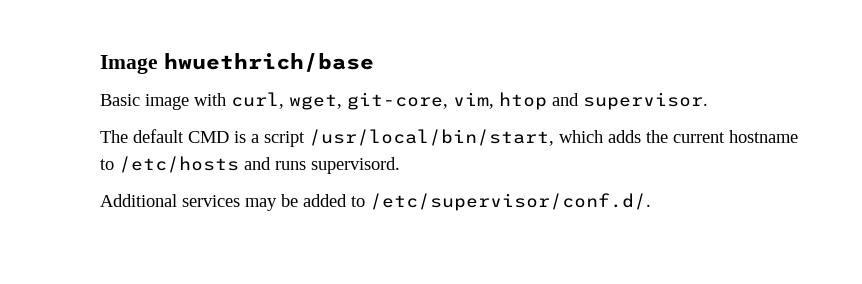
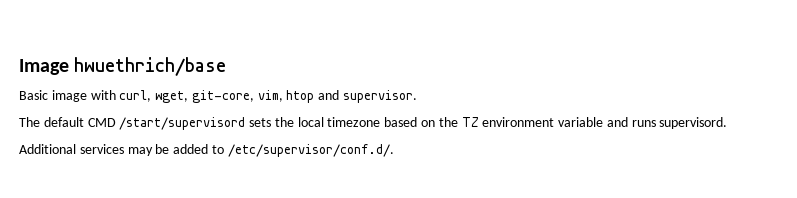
- The default CMD is a script /usr/local/bin/start, which adds the current hostname to /etc/hosts and runs supervisord.
+ The default CMD /start/supervisord sets the local timezone based on the TZ environment variable and runs supervisord.

